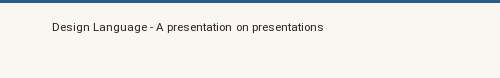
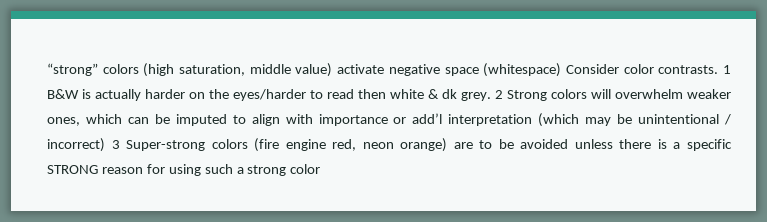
- Design Language - A presentation on presentations
+ “strong” colors (high saturation, middle value) activate negative space (whitespace) Consider color contrasts. 1 B&W is actually harder on the eyes/harder to read then white & dk grey. 2 Strong colors will overwhelm weaker ones, which can be imputed to align with importance or add’l interpretation (which may be unintentional / incorrect) 3 Super-strong colors (fire engine red, neon orange) are to be avoided unless there is a specific STRONG reason for using such a strong color

